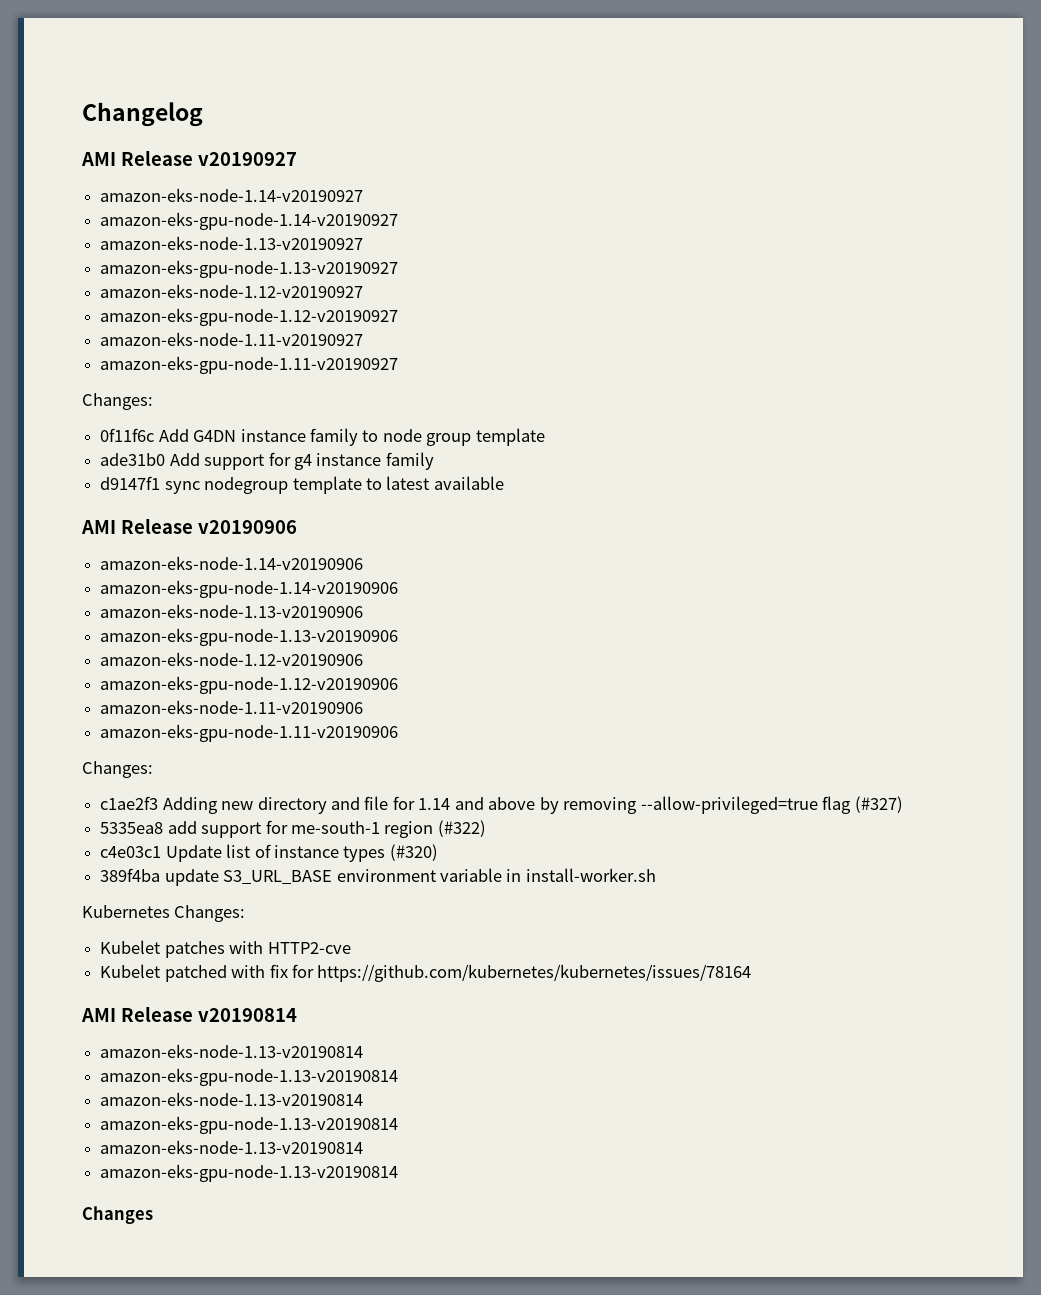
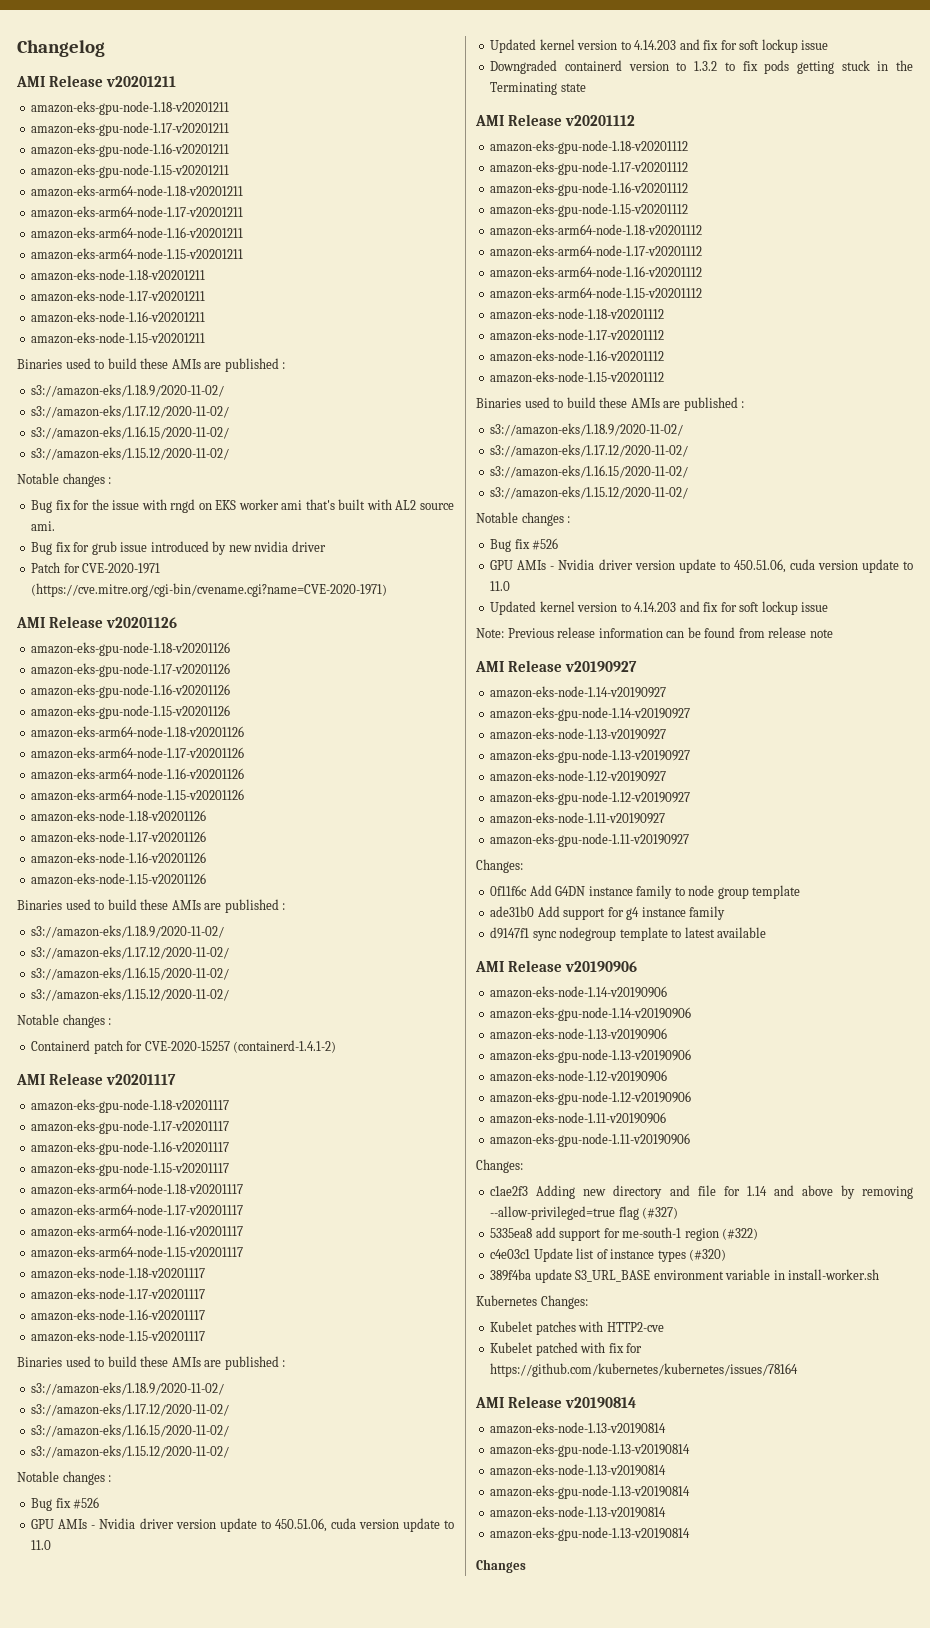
+ AMI Release v20201211
+ amazon-eks-gpu-node-1.18-v20201211
+ amazon-eks-gpu-node-1.17-v20201211
+ amazon-eks-gpu-node-1.16-v20201211
+ amazon-eks-gpu-node-1.15-v20201211
+ amazon-eks-arm64-node-1.18-v20201211
+ amazon-eks-arm64-node-1.17-v20201211
+ amazon-eks-arm64-node-1.16-v20201211
+ amazon-eks-arm64-node-1.15-v20201211
+ amazon-eks-node-1.18-v20201211
+ amazon-eks-node-1.17-v20201211
+ amazon-eks-node-1.16-v20201211
+ amazon-eks-node-1.15-v20201211
+ Binaries used to build these AMIs are published :
+ s3://amazon-eks/1.18.9/2020-11-02/
+ s3://amazon-eks/1.17.12/2020-11-02/
+ s3://amazon-eks/1.16.15/2020-11-02/
+ s3://amazon-eks/1.15.12/2020-11-02/
+ Notable changes :
+ Bug fix for the issue with rngd on EKS worker ami that's built with AL2 source ami.
+ Bug fix for grub issue introduced by new nvidia driver
+ Patch for CVE-2020-1971 (https://cve.mitre.org/cgi-bin/cvename.cgi?name=CVE-2020-1971)
+ AMI Release v20201126
+ amazon-eks-gpu-node-1.18-v20201126
+ amazon-eks-gpu-node-1.17-v20201126
+ amazon-eks-gpu-node-1.16-v20201126
+ amazon-eks-gpu-node-1.15-v20201126
+ amazon-eks-arm64-node-1.18-v20201126
+ amazon-eks-arm64-node-1.17-v20201126
+ amazon-eks-arm64-node-1.16-v20201126
+ amazon-eks-arm64-node-1.15-v20201126
+ amazon-eks-node-1.18-v20201126
+ amazon-eks-node-1.17-v20201126
+ amazon-eks-node-1.16-v20201126
+ amazon-eks-node-1.15-v20201126
+ Binaries used to build these AMIs are published :
+ s3://amazon-eks/1.18.9/2020-11-02/
+ s3://amazon-eks/1.17.12/2020-11-02/
+ s3://amazon-eks/1.16.15/2020-11-02/
+ s3://amazon-eks/1.15.12/2020-11-02/
+ Notable changes :
+ Containerd patch for CVE-2020-15257 (containerd-1.4.1-2)
+ AMI Release v20201117
+ amazon-eks-gpu-node-1.18-v20201117
+ amazon-eks-gpu-node-1.17-v20201117
+ amazon-eks-gpu-node-1.16-v20201117
+ amazon-eks-gpu-node-1.15-v20201117
+ amazon-eks-arm64-node-1.18-v20201117
+ amazon-eks-arm64-node-1.17-v20201117
+ amazon-eks-arm64-node-1.16-v20201117
+ amazon-eks-arm64-node-1.15-v20201117
+ amazon-eks-node-1.18-v20201117
+ amazon-eks-node-1.17-v20201117
+ amazon-eks-node-1.16-v20201117
+ amazon-eks-node-1.15-v20201117
+ Binaries used to build these AMIs are published :
+ s3://amazon-eks/1.18.9/2020-11-02/
+ s3://amazon-eks/1.17.12/2020-11-02/
+ s3://amazon-eks/1.16.15/2020-11-02/
+ s3://amazon-eks/1.15.12/2020-11-02/
+ Notable changes :
+ Bug fix #526
+ GPU AMIs - Nvidia driver version update to 450.51.06, cuda version update to 11.0
+ Updated kernel version to 4.14.203 and fix for soft lockup issue
+ Downgraded containerd version to 1.3.2 to fix pods getting stuck in the Terminating state
+ AMI Release v20201112
+ amazon-eks-gpu-node-1.18-v20201112
+ amazon-eks-gpu-node-1.17-v20201112
+ amazon-eks-gpu-node-1.16-v20201112
+ amazon-eks-gpu-node-1.15-v20201112
+ amazon-eks-arm64-node-1.18-v20201112
+ amazon-eks-arm64-node-1.17-v20201112
+ amazon-eks-arm64-node-1.16-v20201112
+ amazon-eks-arm64-node-1.15-v20201112
+ amazon-eks-node-1.18-v20201112
+ amazon-eks-node-1.17-v20201112
+ amazon-eks-node-1.16-v20201112
+ amazon-eks-node-1.15-v20201112
+ Binaries used to build these AMIs are published :
+ s3://amazon-eks/1.18.9/2020-11-02/
+ s3://amazon-eks/1.17.12/2020-11-02/
+ s3://amazon-eks/1.16.15/2020-11-02/
+ s3://amazon-eks/1.15.12/2020-11-02/
+ Notable changes :
+ Bug fix #526
+ GPU AMIs - Nvidia driver version update to 450.51.06, cuda version update to 11.0
+ Updated kernel version to 4.14.203 and fix for soft lockup issue
+ Note: Previous release information can be found from release note

